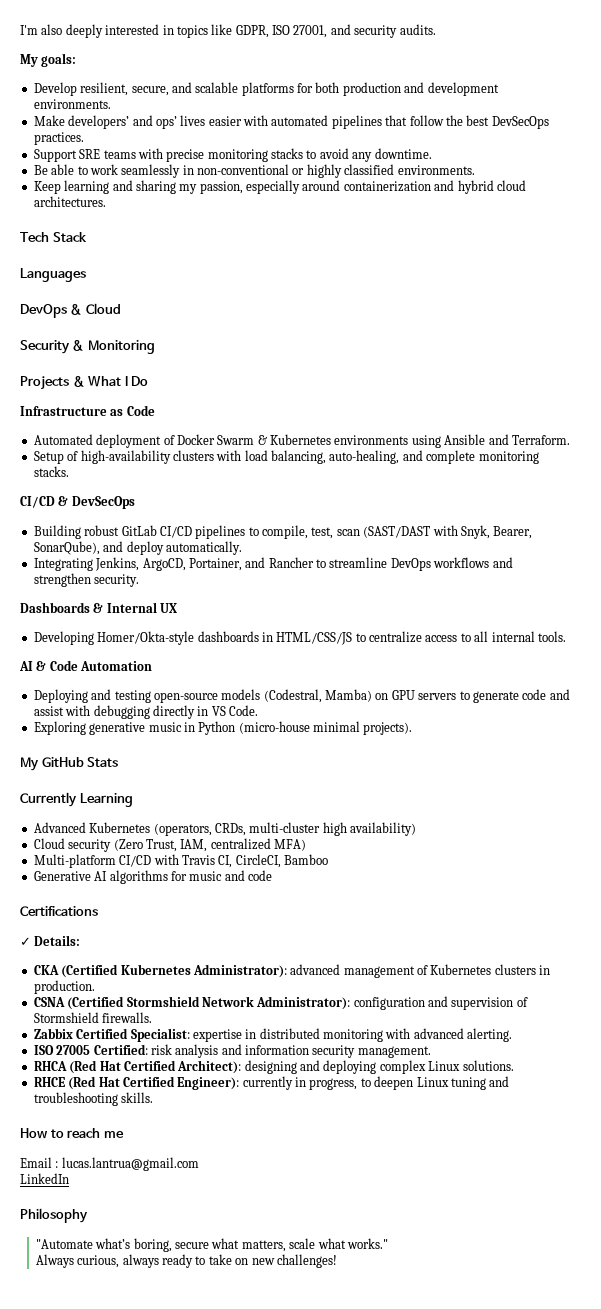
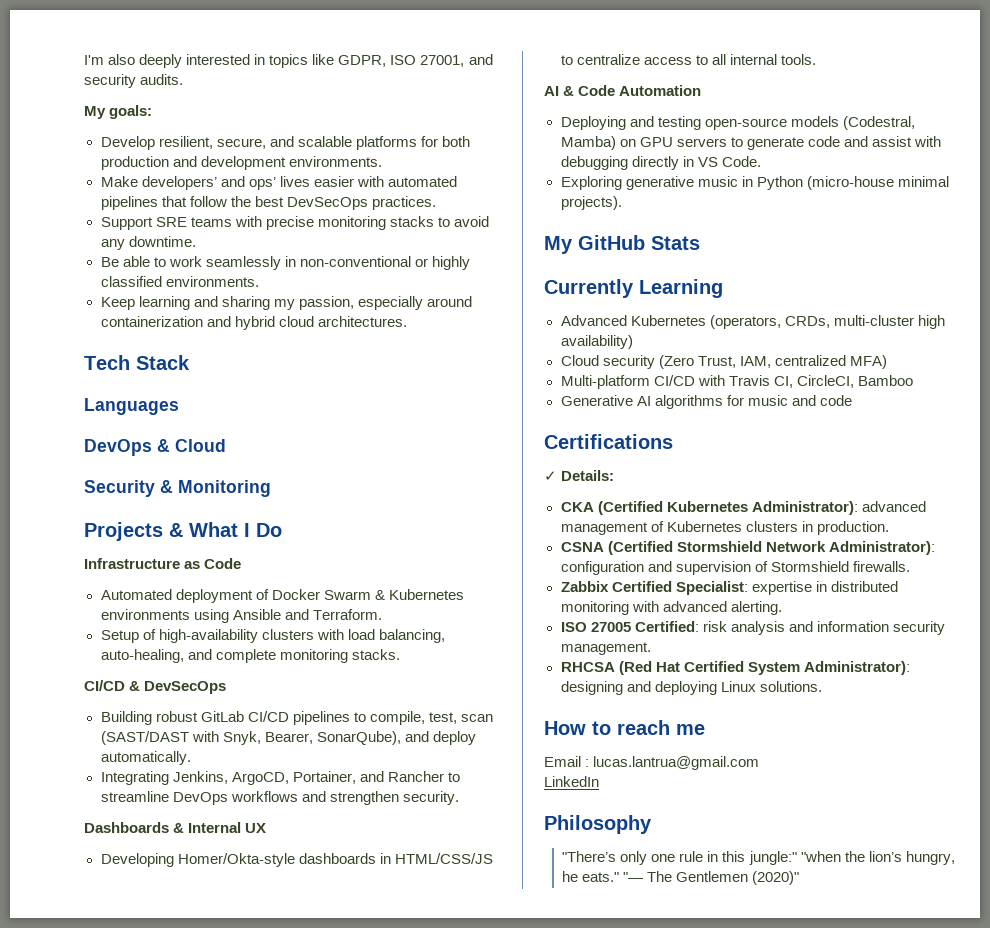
- RHCA (Red Hat Certified Architect): designing and deploying complex Linux solutions.
+ RHCSA (Red Hat Certified System Administrator): designing and deploying Linux solutions.
- RHCE (Red Hat Certified Engineer): currently in progress, to deepen Linux tuning and troubleshooting skills.
- "Automate what’s boring, secure what matters, scale what works."
- Always curious, always ready to take on new challenges!
+ "There’s only one rule in this jungle:" "when the lion’s hungry, he eats." "— The Gentlemen (2020)"

